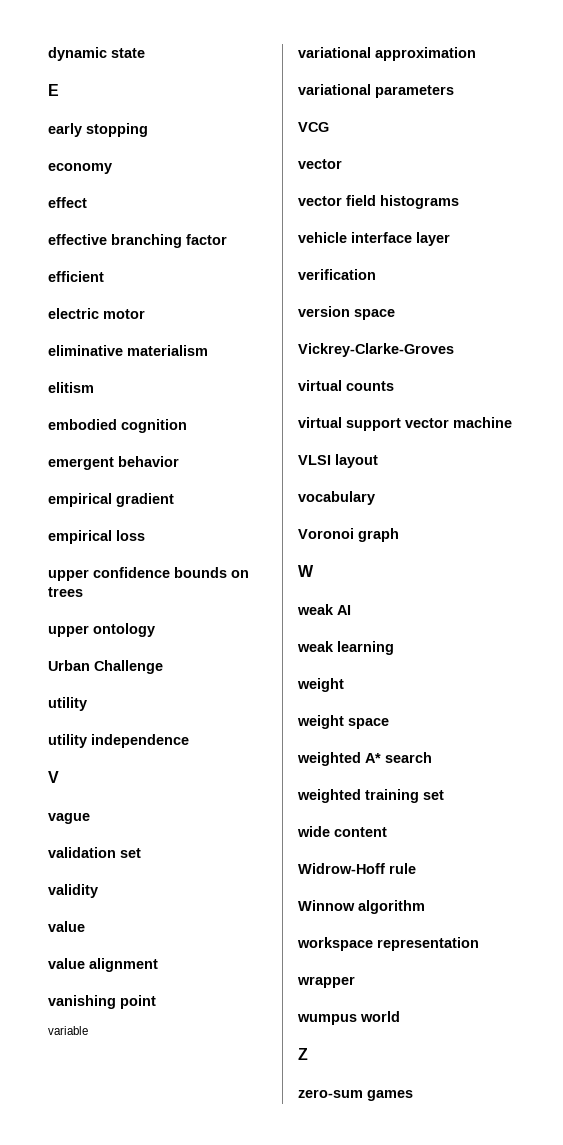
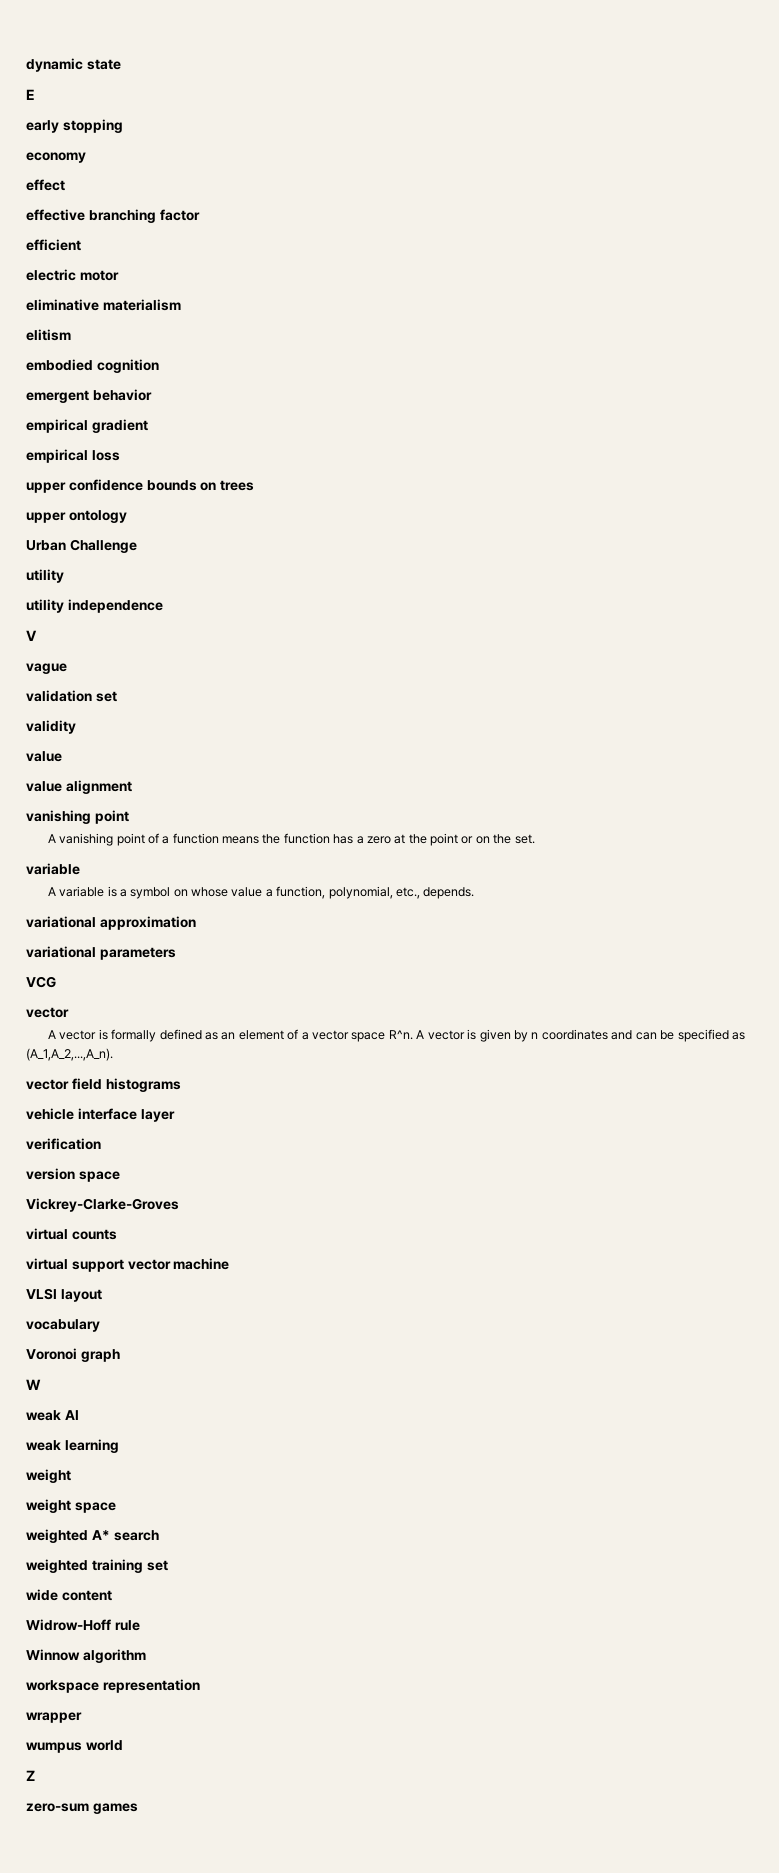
+ A vanishing point of a function means the function has a zero at the point or on the set.
  variable
+ A variable is a symbol on whose value a function, polynomial, etc., depends.
+ A vector is formally defined as an element of a vector space R^n. A vector is given by n coordinates and can be specified as (A_1,A_2,...,A_n).

